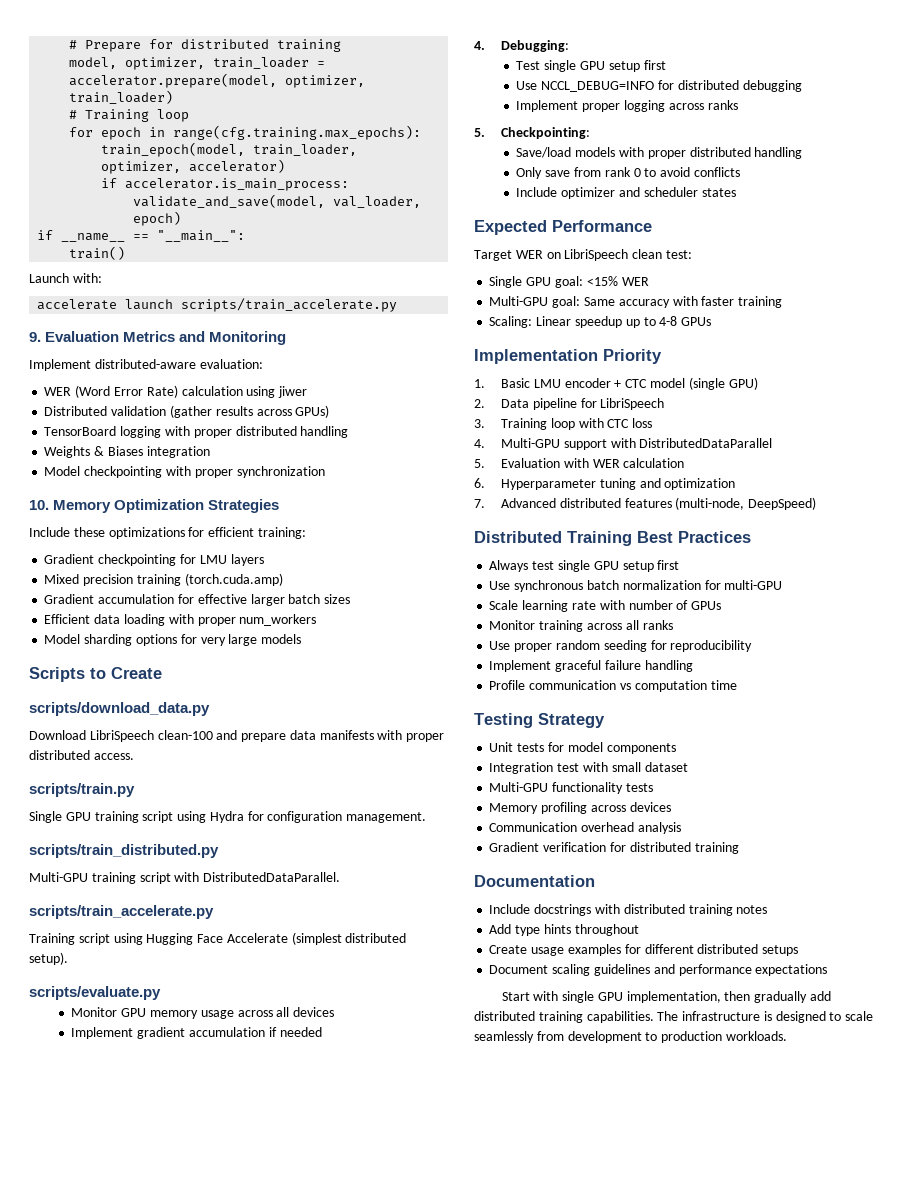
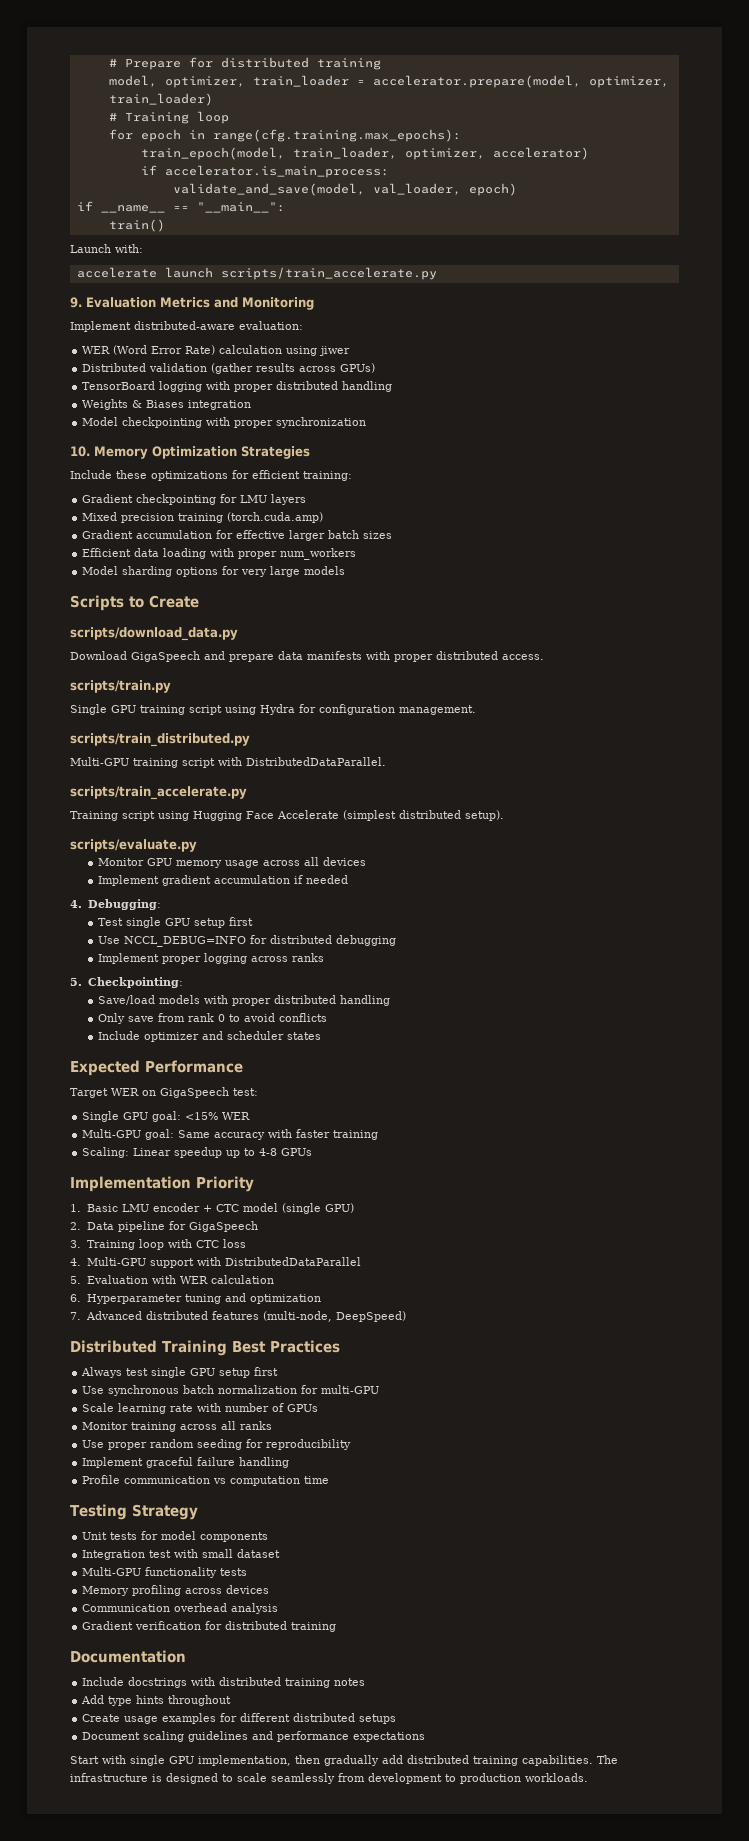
- Download LibriSpeech clean-100 and prepare data manifests with proper distributed access.
+ Download GigaSpeech and prepare data manifests with proper distributed access.
- Target WER on LibriSpeech clean test:
+ Target WER on GigaSpeech test:
- 2. Data pipeline for LibriSpeech
+ 2. Data pipeline for GigaSpeech

